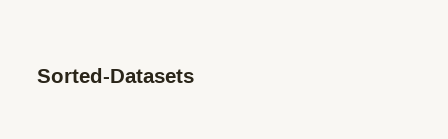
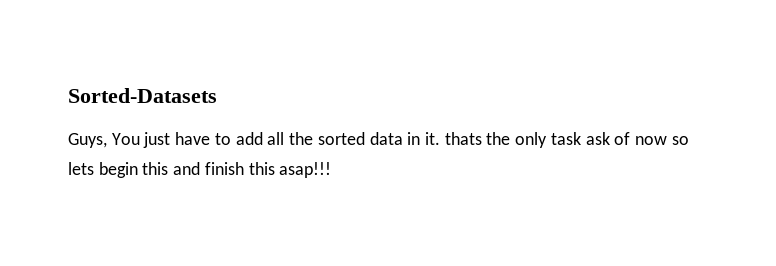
+ Guys, You just have to add all the sorted data in it. thats the only task ask of now so lets begin this and finish this asap!!!

